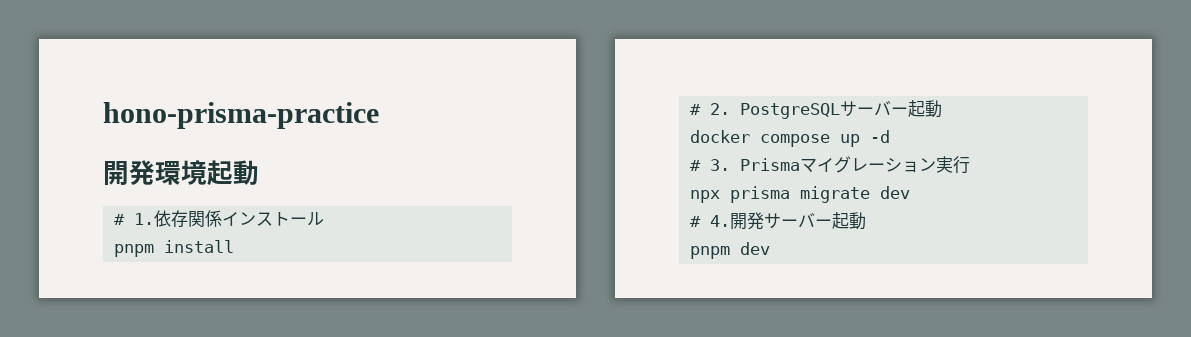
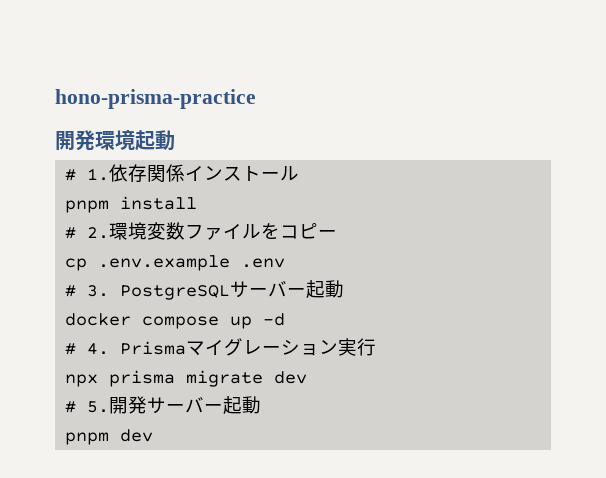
- # 2. PostgreSQLサーバー起動
+ # 2.環境変数ファイルをコピー
+ cp .env.example .env
+ # 3. PostgreSQLサーバー起動
- # 3. Prismaマイグレーション実行
+ # 4. Prismaマイグレーション実行
- # 4.開発サーバー起動
+ # 5.開発サーバー起動

